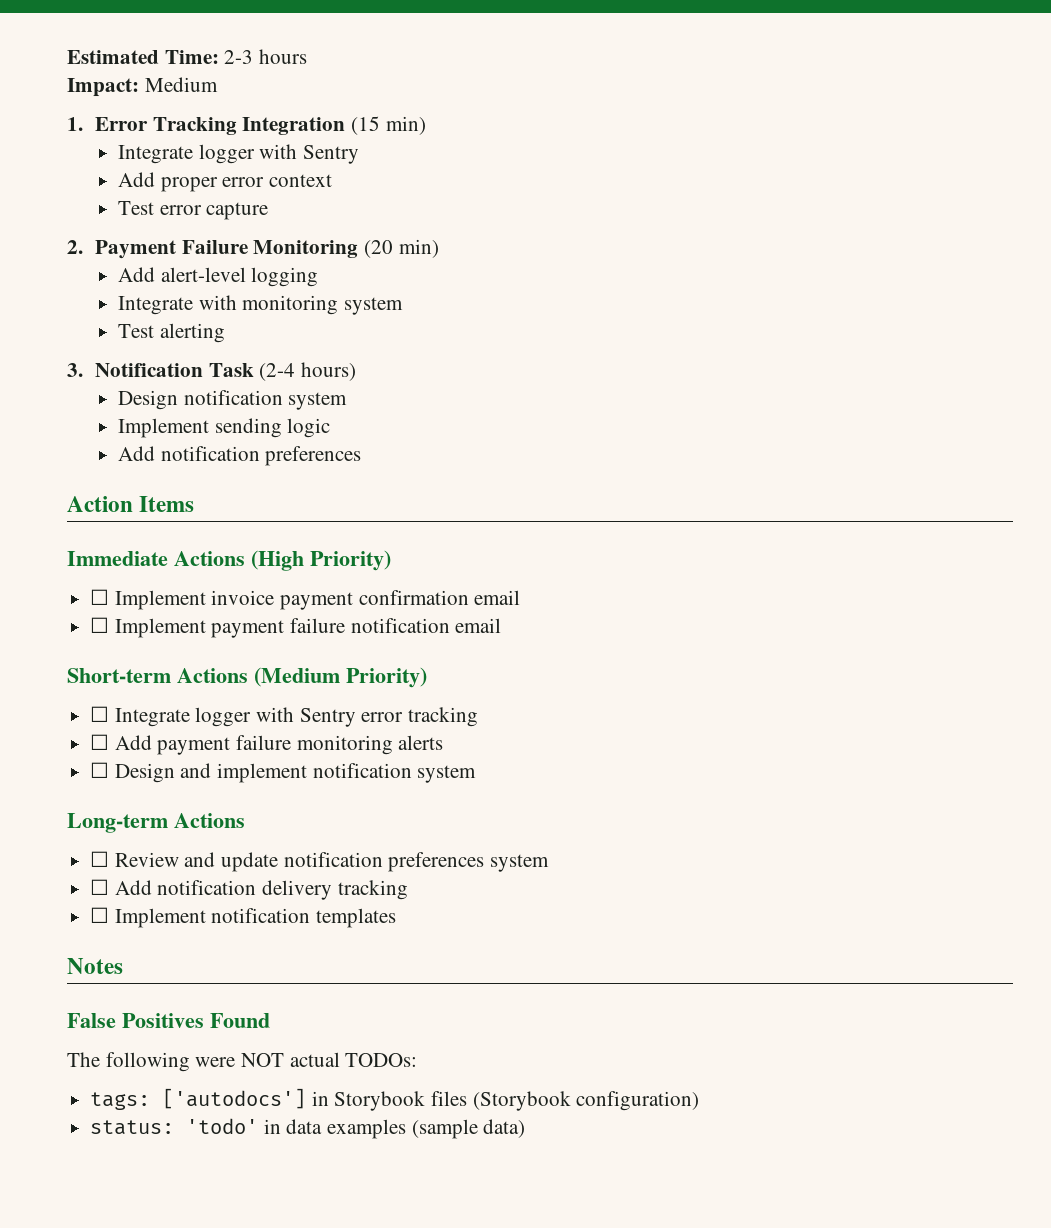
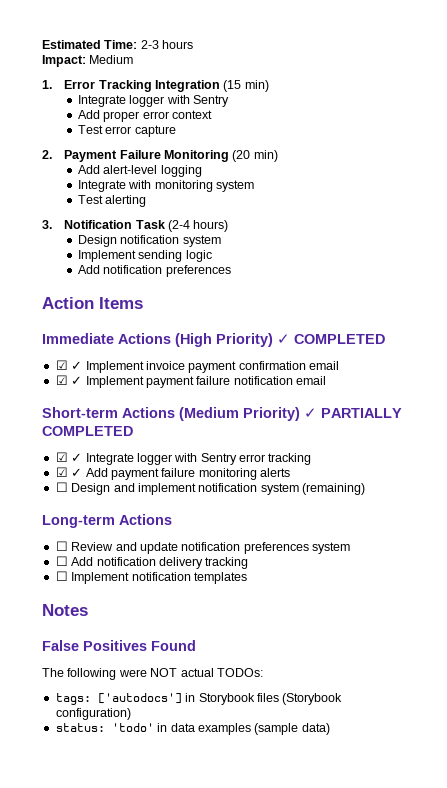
- Immediate Actions (High Priority)
- ☐ Implement invoice payment confirmation email
+ Immediate Actions (High Priority) ✓ COMPLETED
+ ☑ ✓ Implement invoice payment confirmation email
- ☐ Implement payment failure notification email
+ ☑ ✓ Implement payment failure notification email
- Short-term Actions (Medium Priority)
- ☐ Integrate logger with Sentry error tracking
+ Short-term Actions (Medium Priority) ✓ PARTIALLY COMPLETED
+ ☑ ✓ Integrate logger with Sentry error tracking
- ☐ Add payment failure monitoring alerts
+ ☑ ✓ Add payment failure monitoring alerts
- ☐ Design and implement notification system
+ ☐ Design and implement notification system (remaining)

